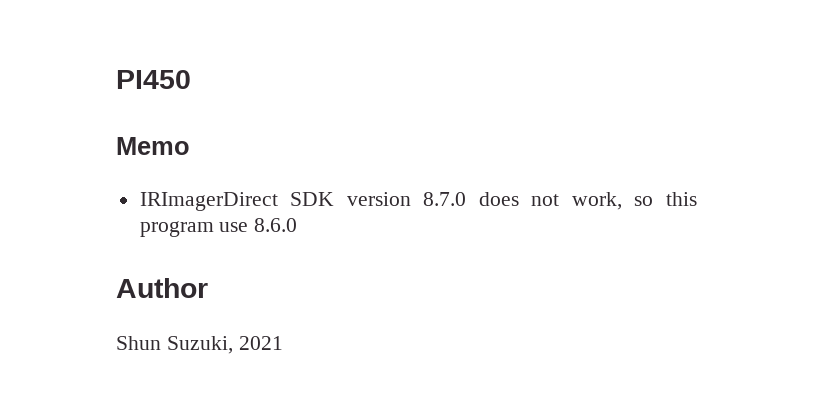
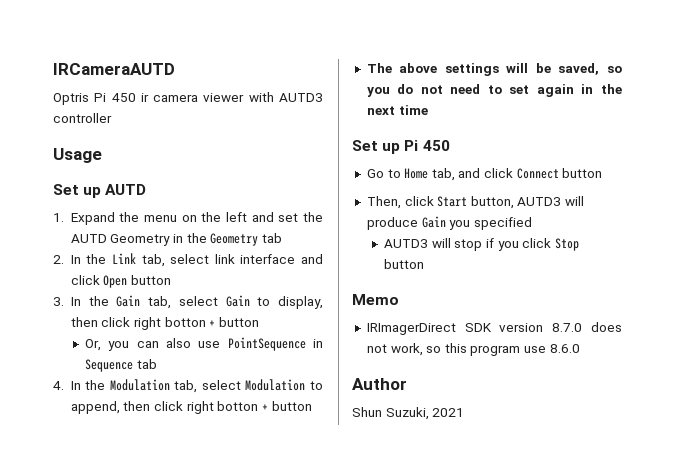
- PI450
+ IRCameraAUTD
+ Optris Pi 450 ir camera viewer with AUTD3 controller
+ Usage
+ Set up AUTD
+ 1. Expand the menu on the left and set the AUTD Geometry in the Geometry tab
+ 2. In the Link tab, select link interface and click Open button
+ 3. In the Gain tab, select Gain to display, then click right botton + button
+ Or, you can also use PointSequence in Sequence tab
+ 4. In the Modulation tab, select Modulation to append, then click right botton + button
+ The above settings will be saved, so you do not need to set again in the next time
+ Set up Pi 450
+ Go to Home tab, and click Connect button
+ Then, click Start button, AUTD3 will produce Gain you specified
+ AUTD3 will stop if you click Stop button

